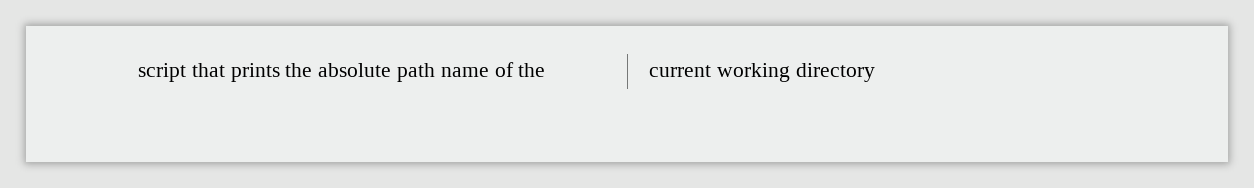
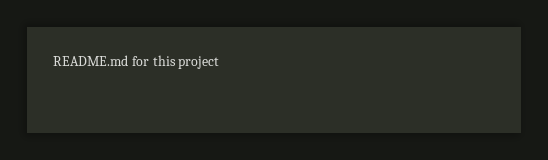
- script that prints the absolute path name of the current working directory
+ README.md for this project

